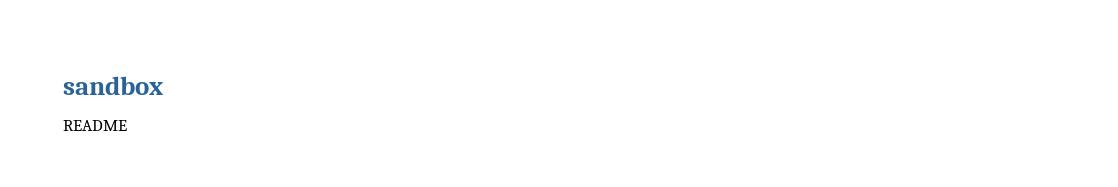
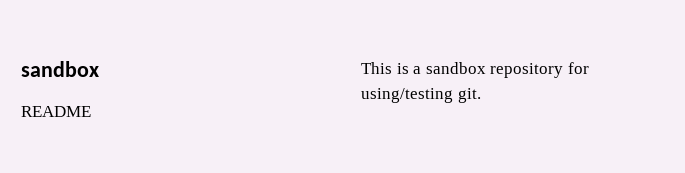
+ This is a sandbox repository for using/testing git.

